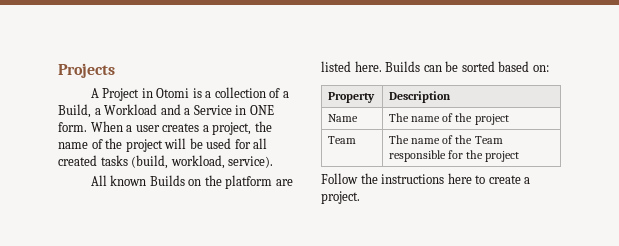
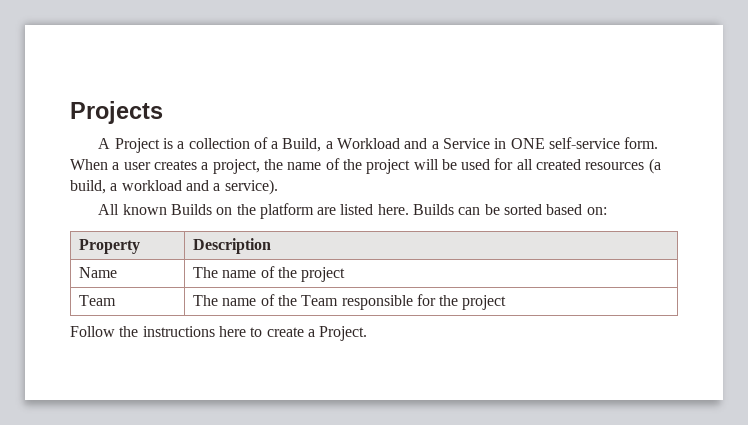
- A Project in Otomi is a collection of a Build, a Workload and a Service in ONE form.
+ A Project is a collection of a Build, a Workload and a Service in ONE self-service form.
- When a user creates a project, the name of the project will be used for all created tasks (build, workload, service).
+ When a user creates a project, the name of the project will be used for all created resources (a build, a workload and a service).
- Follow the instructions here to create a project.
+ Follow the instructions here to create a Project.

